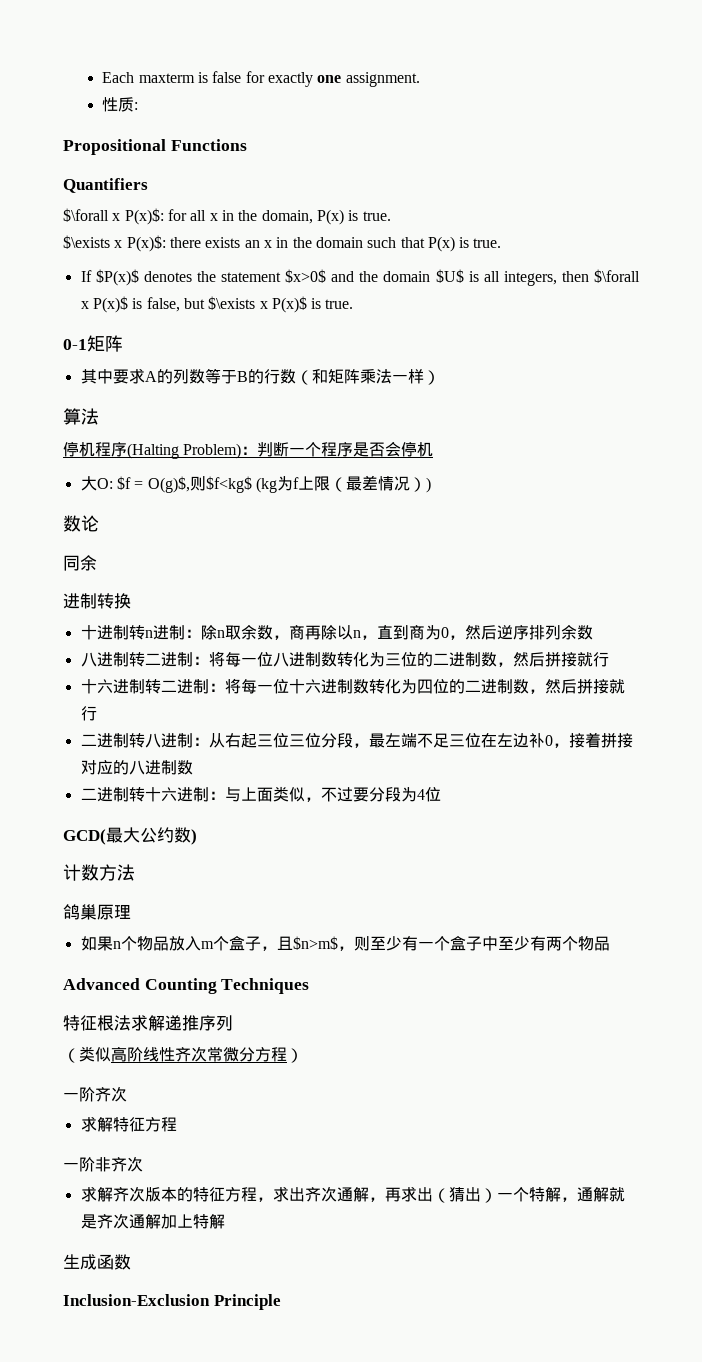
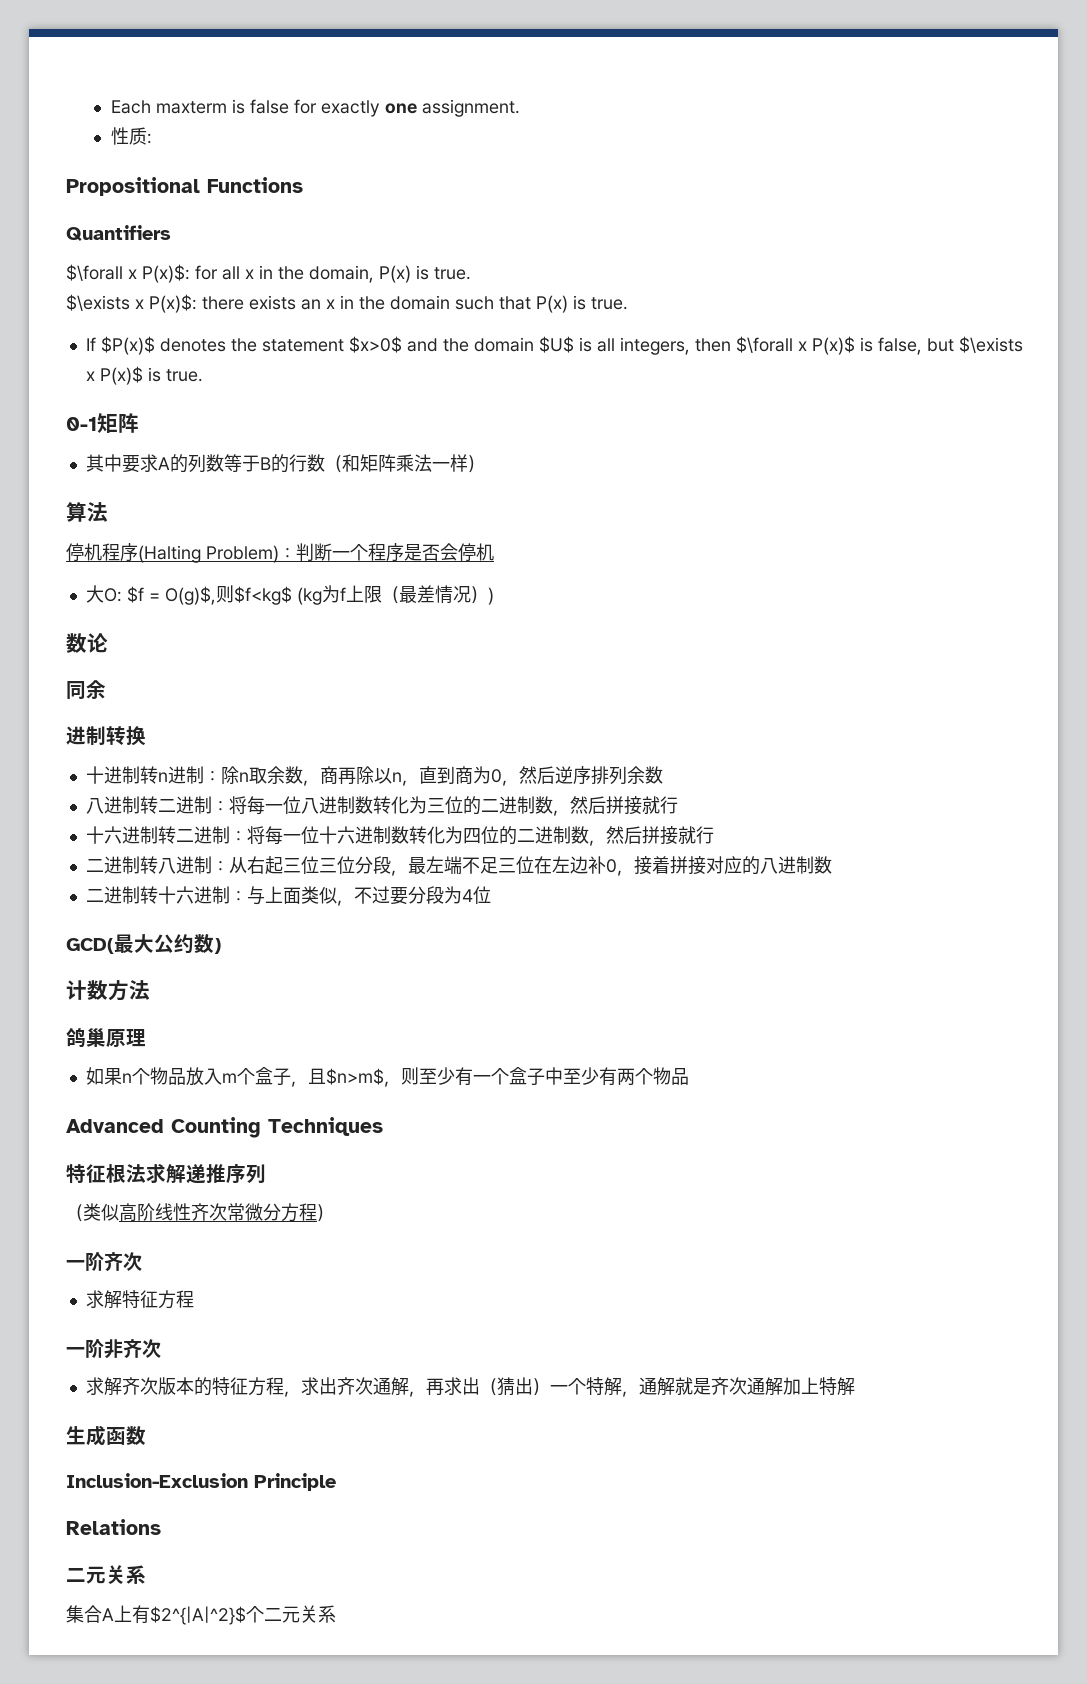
+ Relations
+ 二元关系
+ 集合A上有$2^{|A|^2}$个二元关系

